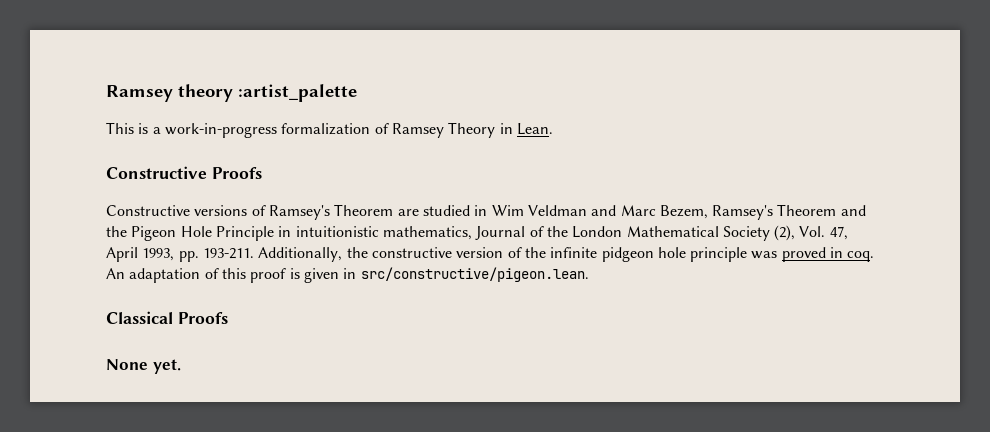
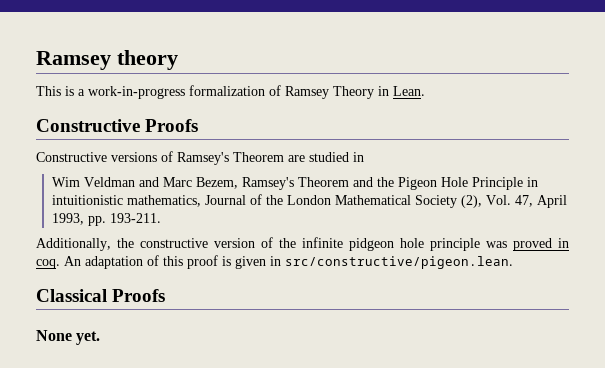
- Ramsey theory :artist_palette
+ Ramsey theory
- Constructive versions of Ramsey's Theorem are studied in Wim Veldman and Marc Bezem, Ramsey's Theorem and the Pigeon Hole Principle in intuitionistic mathematics, Journal of the London Mathematical Society (2), Vol. 47, April 1993, pp. 193-211. Additionally, the constructive version of the infinite pidgeon hole principle was proved in coq.
+ Constructive versions of Ramsey's Theorem are studied in
+ Wim Veldman and Marc Bezem, Ramsey's Theorem and the Pigeon Hole Principle in intuitionistic mathematics, Journal of the London Mathematical Society (2), Vol. 47, April 1993, pp. 193-211.
+ Additionally, the constructive version of the infinite pidgeon hole principle was proved in coq.

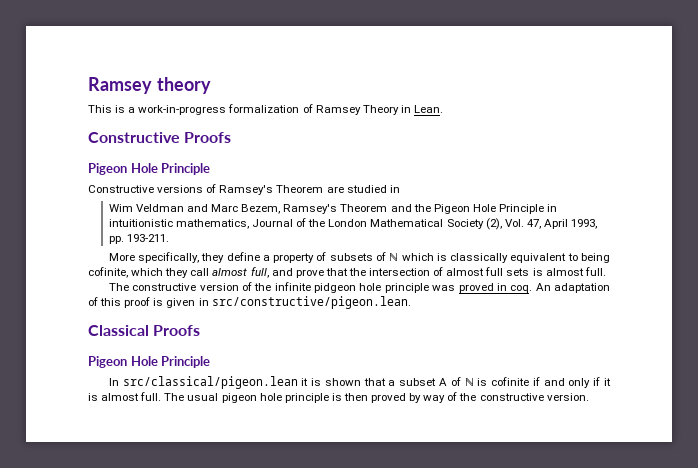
  Constructive Proofs
+ Pigeon Hole Principle
- Additionally, the constructive version of the infinite pidgeon hole principle was proved in coq.
+ More specifically, they define a property of subsets of ℕ which is classically equivalent to being cofinite, which they call almost full, and prove that the intersection of almost full sets is almost full.
+ The constructive version of the infinite pidgeon hole principle was proved in coq.
  Classical Proofs
- None yet.
+ Pigeon Hole Principle
+ In src/classical/pigeon.lean it is shown that a subset A of ℕ is cofinite if and only if it is almost full. The usual pigeon hole principle is then proved by way of the constructive version.

